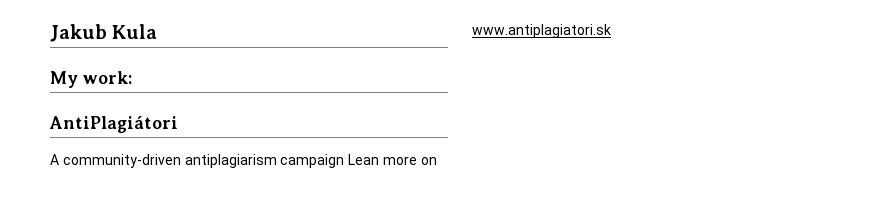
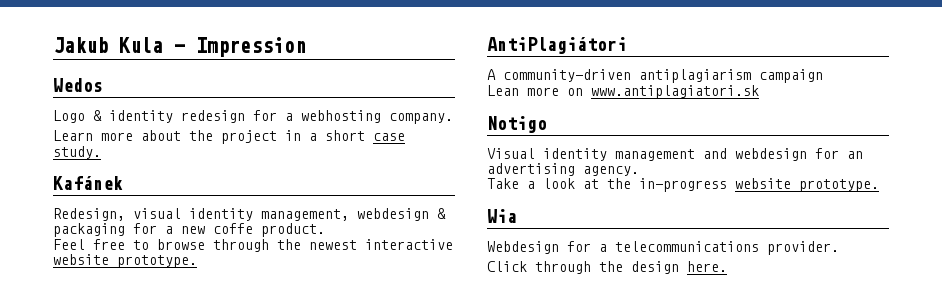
- Jakub Kula
- My work:
+ Jakub Kula - Impression
+ Wedos
+ Logo & identity redesign for a webhosting company.
+ Learn more about the project in a short case study.
+ Kafánek
+ Redesign, visual identity management, webdesign & packaging for a new coffe product.
+ Feel free to browse through the newest interactive website prototype.
- A community-driven antiplagiarism campaign Lean more on www.antiplagiatori.sk
+ A community-driven antiplagiarism campaign
+ Lean more on www.antiplagiatori.sk
+ Notigo
+ Visual identity management and webdesign for an advertising agency.
+ Take a look at the in-progress website prototype.
+ Wia
+ Webdesign for a telecommunications provider.
+ Click through the design here.

